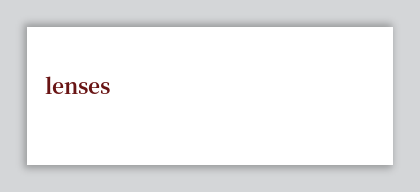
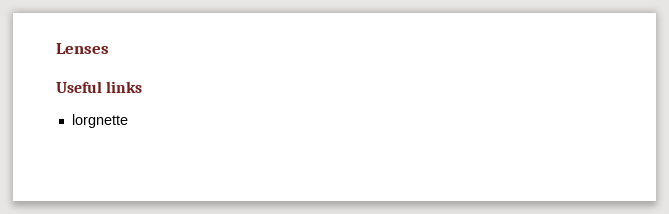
- lenses
+ Lenses
+ Useful links
+ lorgnette

